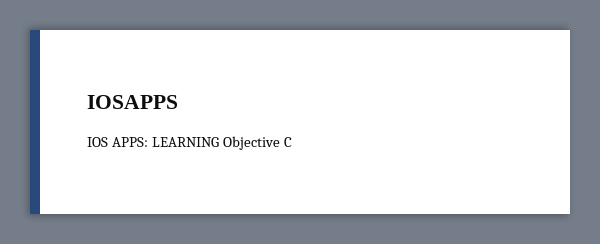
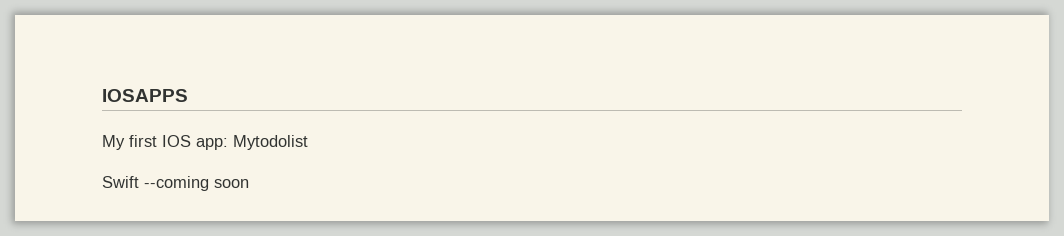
- IOS APPS: LEARNING Objective C
+ My first IOS app: Mytodolist
+ Swift --coming soon

